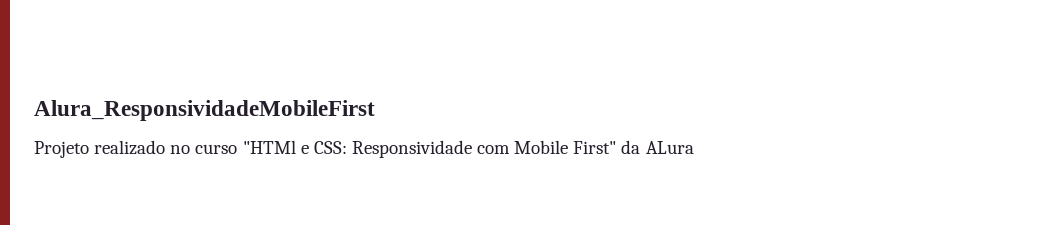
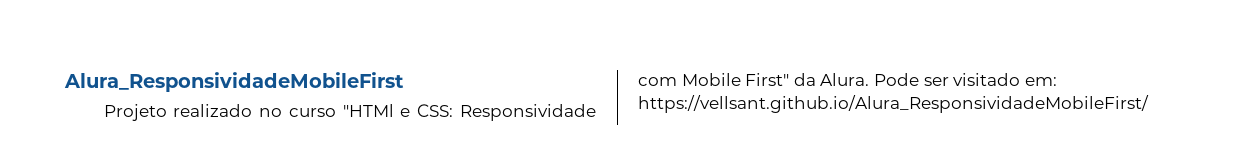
- Projeto realizado no curso "HTMl e CSS: Responsividade com Mobile First" da ALura
+ Projeto realizado no curso "HTMl e CSS: Responsividade com Mobile First" da Alura. Pode ser visitado em: https://vellsant.github.io/Alura_ResponsividadeMobileFirst/

